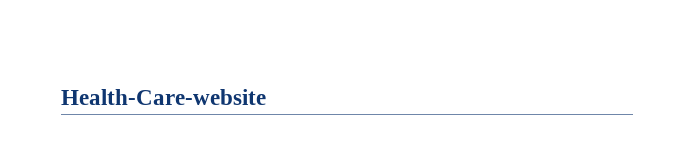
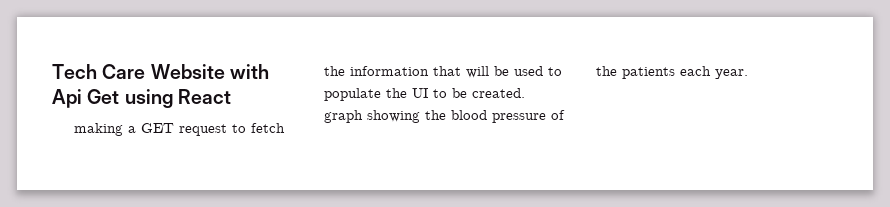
- Health-Care-website
+ Tech Care Website with Api Get using React
+ making a GET request to fetch the information that will be used to populate the UI to be created. graph showing the blood pressure of the patients each year.

